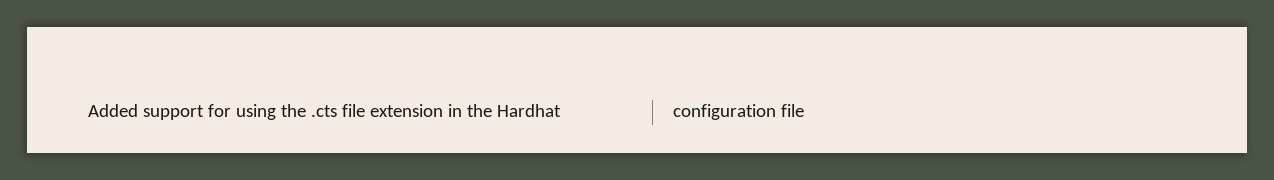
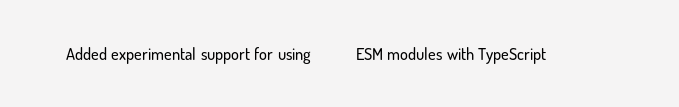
- Added support for using the .cts file extension in the Hardhat configuration file
+ Added experimental support for using ESM modules with TypeScript

